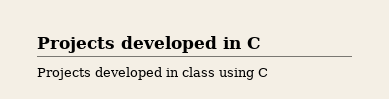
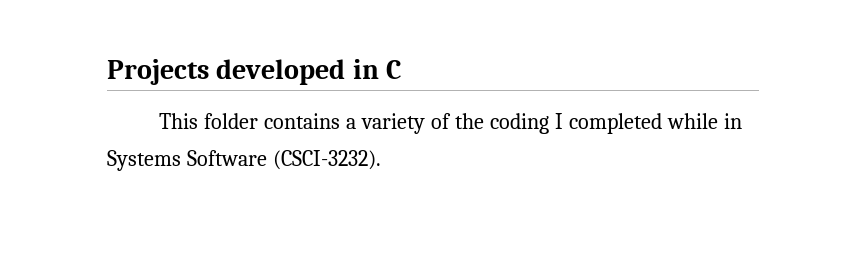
- Projects developed in class using C
+ This folder contains a variety of the coding I completed while in Systems Software (CSCI-3232).

